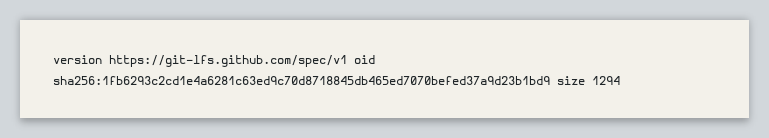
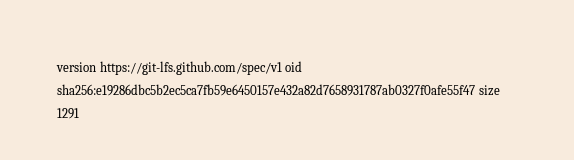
- version https://git-lfs.github.com/spec/v1 oid sha256:1fb6293c2cd1e4a6281c63ed9c70d8718845db465ed7070befed37a9d23b1bd9 size 1294
+ version https://git-lfs.github.com/spec/v1 oid sha256:e19286dbc5b2ec5ca7fb59e6450157e432a82d7658931787ab0327f0afe55f47 size 1291

